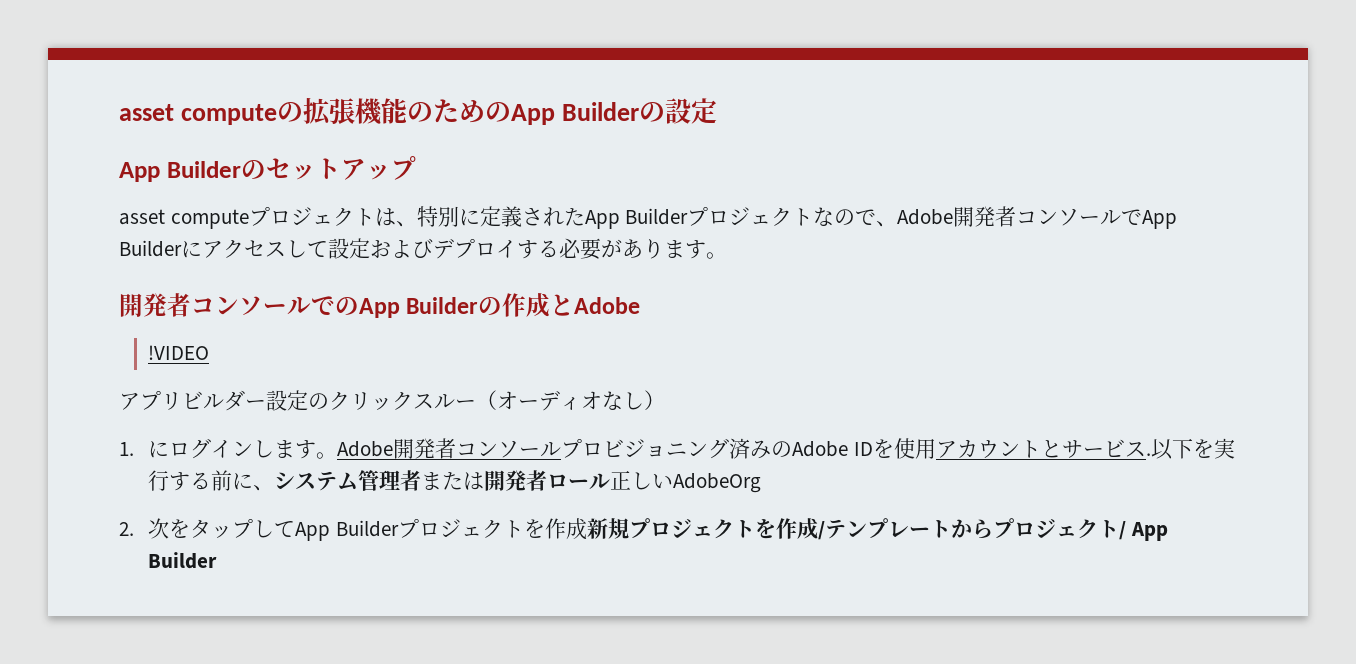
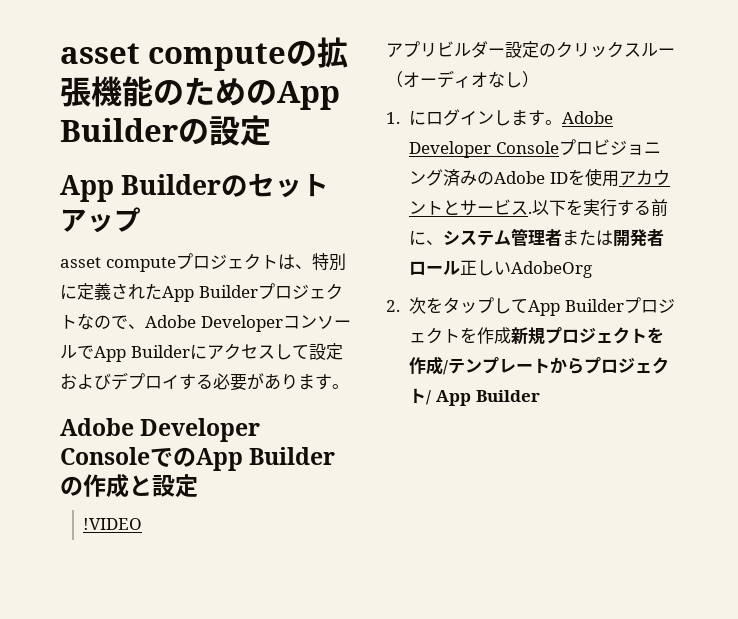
- asset computeプロジェクトは、特別に定義されたApp Builderプロジェクトなので、Adobe開発者コンソールでApp Builderにアクセスして設定およびデプロイする必要があります。
+ asset computeプロジェクトは、特別に定義されたApp Builderプロジェクトなので、Adobe DeveloperコンソールでApp Builderにアクセスして設定およびデプロイする必要があります。
- 開発者コンソールでのApp Builderの作成とAdobe
+ Adobe Developer ConsoleでのApp Builderの作成と設定
- Adobe開発者コンソールプロビジョニング済みのAdobe IDを使用アカウントとサービス.
+ Adobe Developer Consoleプロビジョニング済みのAdobe IDを使用アカウントとサービス.

